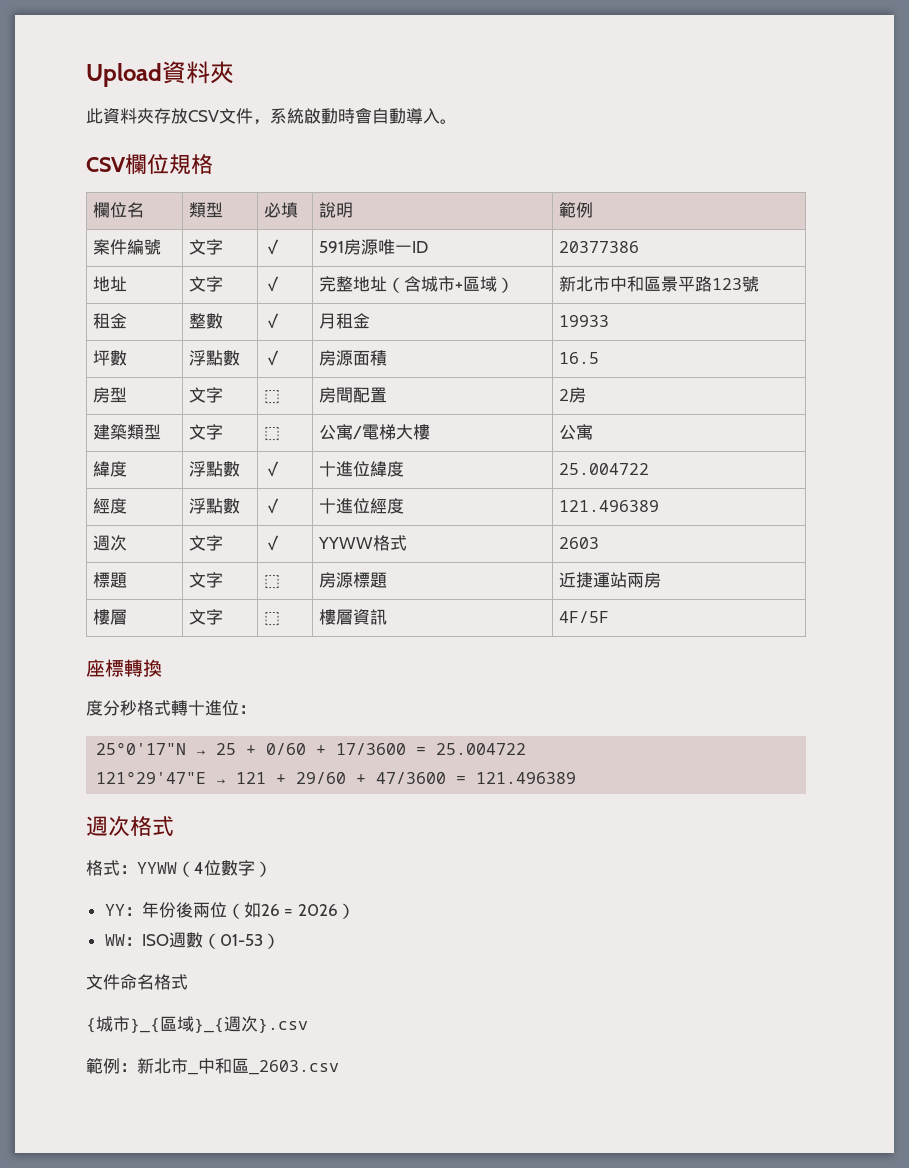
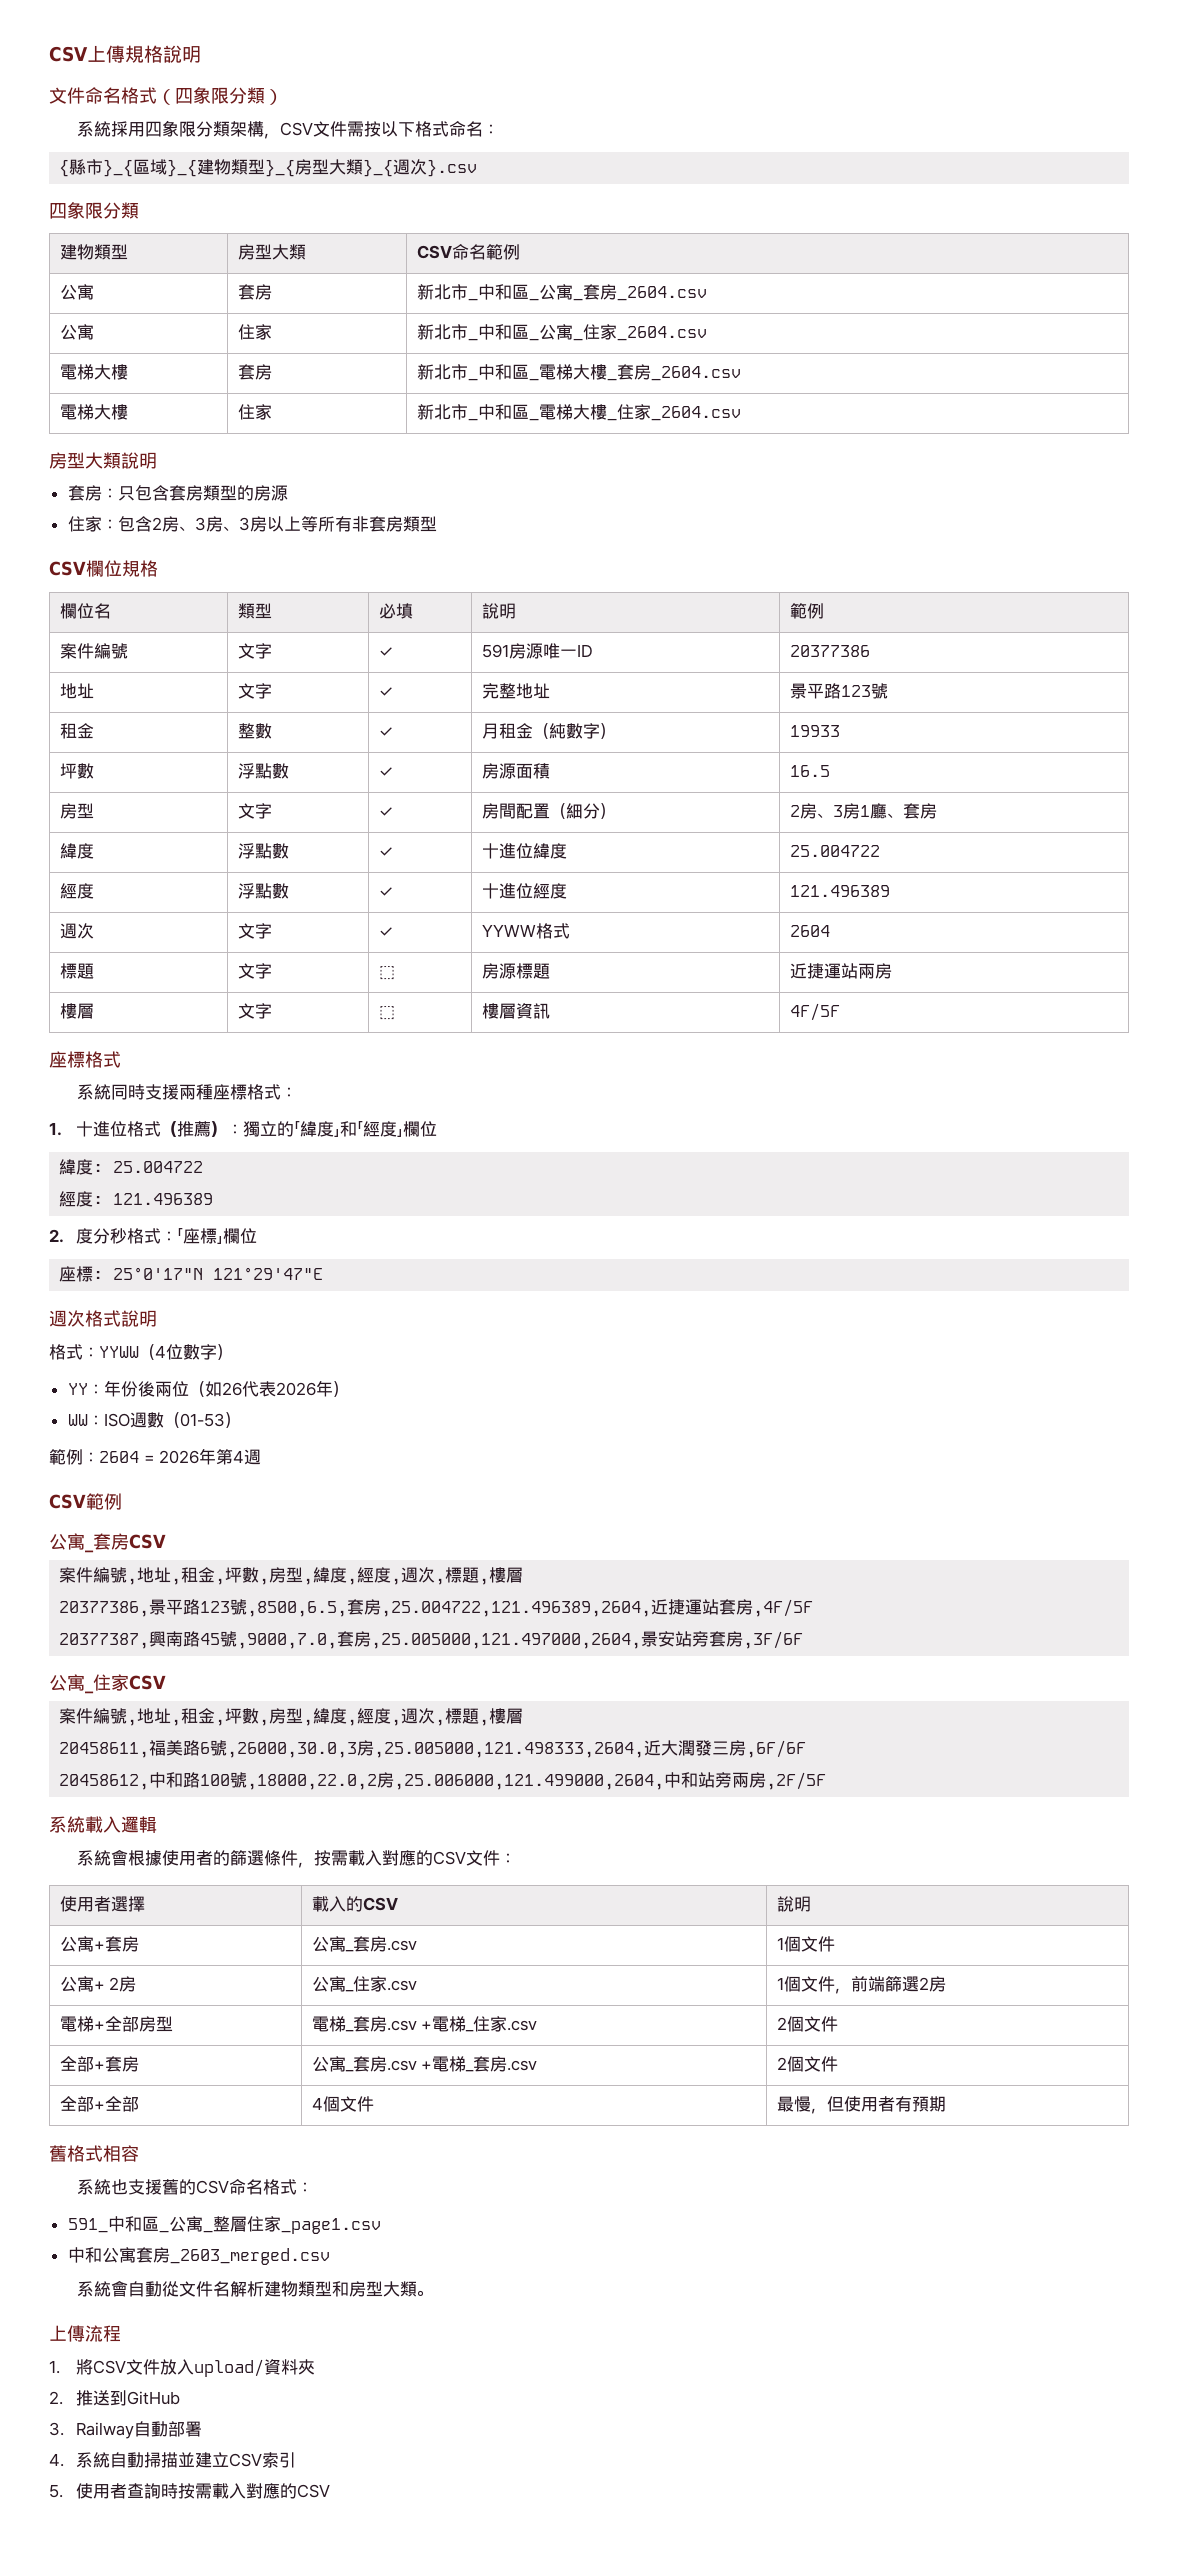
- Upload資料夾
- 此資料夾存放CSV文件，系統啟動時會自動導入。
+ CSV上傳規格說明
+ 文件命名格式（四象限分類）
+ 系統採用四象限分類架構，CSV文件需按以下格式命名：
+ {縣市}_{區域}_{建物類型}_{房型大類}_{週次}.csv
+ 四象限分類
+ 建物類型 | 房型大類 | CSV命名範例
+ 公寓 | 套房 | 新北市_中和區_公寓_套房_2604.csv
+ 公寓 | 住家 | 新北市_中和區_公寓_住家_2604.csv
+ 電梯大樓 | 套房 | 新北市_中和區_電梯大樓_套房_2604.csv
+ 電梯大樓 | 住家 | 新北市_中和區_電梯大樓_住家_2604.csv
+ 房型大類說明
+ 套房：只包含套房類型的房源
+ 住家：包含2房、3房、3房以上等所有非套房類型
- 地址 | 文字 | ✓ | 完整地址（含城市+區域） | 新北市中和區景平路123號
+ 地址 | 文字 | ✓ | 完整地址 | 景平路123號
- 租金 | 整數 | ✓ | 月租金 | 19933
+ 租金 | 整數 | ✓ | 月租金（純數字） | 19933
- 房型 | 文字 | ⬚ | 房間配置 | 2房
- 建築類型 | 文字 | ⬚ | 公寓/電梯大樓 | 公寓
+ 房型 | 文字 | ✓ | 房間配置（細分） | 2房、3房1廳、套房
- 週次 | 文字 | ✓ | YYWW格式 | 2603
+ 週次 | 文字 | ✓ | YYWW格式 | 2604
  樓層 | 文字 | ⬚ | 樓層資訊 | 4F/5F
- 座標轉換
- 度分秒格式轉十進位：
- 25°0'17"N → 25 + 0/60 + 17/3600 = 25.004722
- 121°29'47"E → 121 + 29/60 + 47/3600 = 121.496389
+ 座標格式
+ 系統同時支援兩種座標格式：
+ 1.十進位格式（推薦）：獨立的「緯度」和「經度」欄位
+ 緯度: 25.004722
+ 經度: 121.496389
+ 2.度分秒格式：「座標」欄位
+ 座標: 25°0'17"N 121°29'47"E
- 週次格式
+ 週次格式說明
- YY：年份後兩位（如26 = 2026）
+ YY：年份後兩位（如26代表2026年）
- 文件命名格式
- {城市}_{區域}_{週次}.csv
- 範例：新北市_中和區_2603.csv
+ 範例：2604 = 2026年第4週
+ CSV範例
+ 公寓_套房CSV
+ 案件編號,地址,租金,坪數,房型,緯度,經度,週次,標題,樓層
+ 20377386,景平路123號,8500,6.5,套房,25.004722,121.496389,2604,近捷運站套房,4F/5F
+ 20377387,興南路45號,9000,7.0,套房,25.005000,121.497000,2604,景安站旁套房,3F/6F
+ 公寓_住家CSV
+ 案件編號,地址,租金,坪數,房型,緯度,經度,週次,標題,樓層
+ 20458611,福美路6號,26000,30.0,3房,25.005000,121.498333,2604,近大潤發三房,6F/6F
+ 20458612,中和路100號,18000,22.0,2房,25.006000,121.499000,2604,中和站旁兩房,2F/5F
+ 系統載入邏輯
+ 系統會根據使用者的篩選條件，按需載入對應的CSV文件：
+ 使用者選擇 | 載入的CSV | 說明
+ 公寓+套房 | 公寓_套房.csv | 1個文件
+ 公寓+ 2房 | 公寓_住家.csv | 1個文件，前端篩選2房
+ 電梯+全部房型 | 電梯_套房.csv +電梯_住家.csv | 2個文件
+ 全部+套房 | 公寓_套房.csv +電梯_套房.csv | 2個文件
+ 全部+全部 | 4個文件 | 最慢，但使用者有預期
+ 舊格式相容
+ 系統也支援舊的CSV命名格式：
+ 591_中和區_公寓_整層住家_page1.csv
+ 中和公寓套房_2603_merged.csv
+ 系統會自動從文件名解析建物類型和房型大類。
+ 上傳流程
+ 1.將CSV文件放入upload/資料夾
+ 2.推送到GitHub
+ 3. Railway自動部署
+ 4.系統自動掃描並建立CSV索引
+ 5.使用者查詢時按需載入對應的CSV

